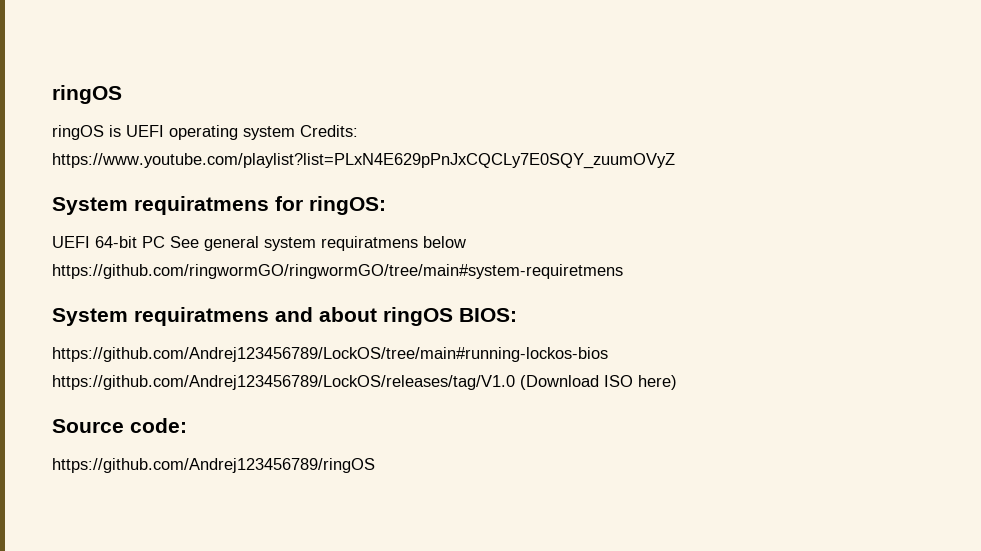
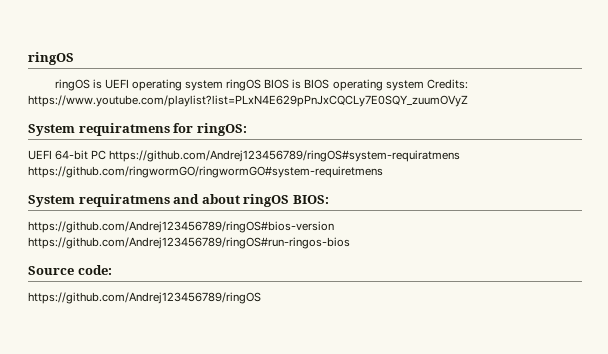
- ringOS is UEFI operating system Credits: https://www.youtube.com/playlist?list=PLxN4E629pPnJxCQCLy7E0SQY_zuumOVyZ
+ ringOS is UEFI operating system ringOS BIOS is BIOS operating system Credits: https://www.youtube.com/playlist?list=PLxN4E629pPnJxCQCLy7E0SQY_zuumOVyZ
- UEFI 64-bit PC See general system requiratmens below https://github.com/ringwormGO/ringwormGO/tree/main#system-requiretmens
+ UEFI 64-bit PC https://github.com/Andrej123456789/ringOS#system-requiratmens https://github.com/ringwormGO/ringwormGO#system-requiretmens
- https://github.com/Andrej123456789/LockOS/tree/main#running-lockos-bios https://github.com/Andrej123456789/LockOS/releases/tag/V1.0 (Download ISO here)
+ https://github.com/Andrej123456789/ringOS#bios-version https://github.com/Andrej123456789/ringOS#run-ringos-bios

